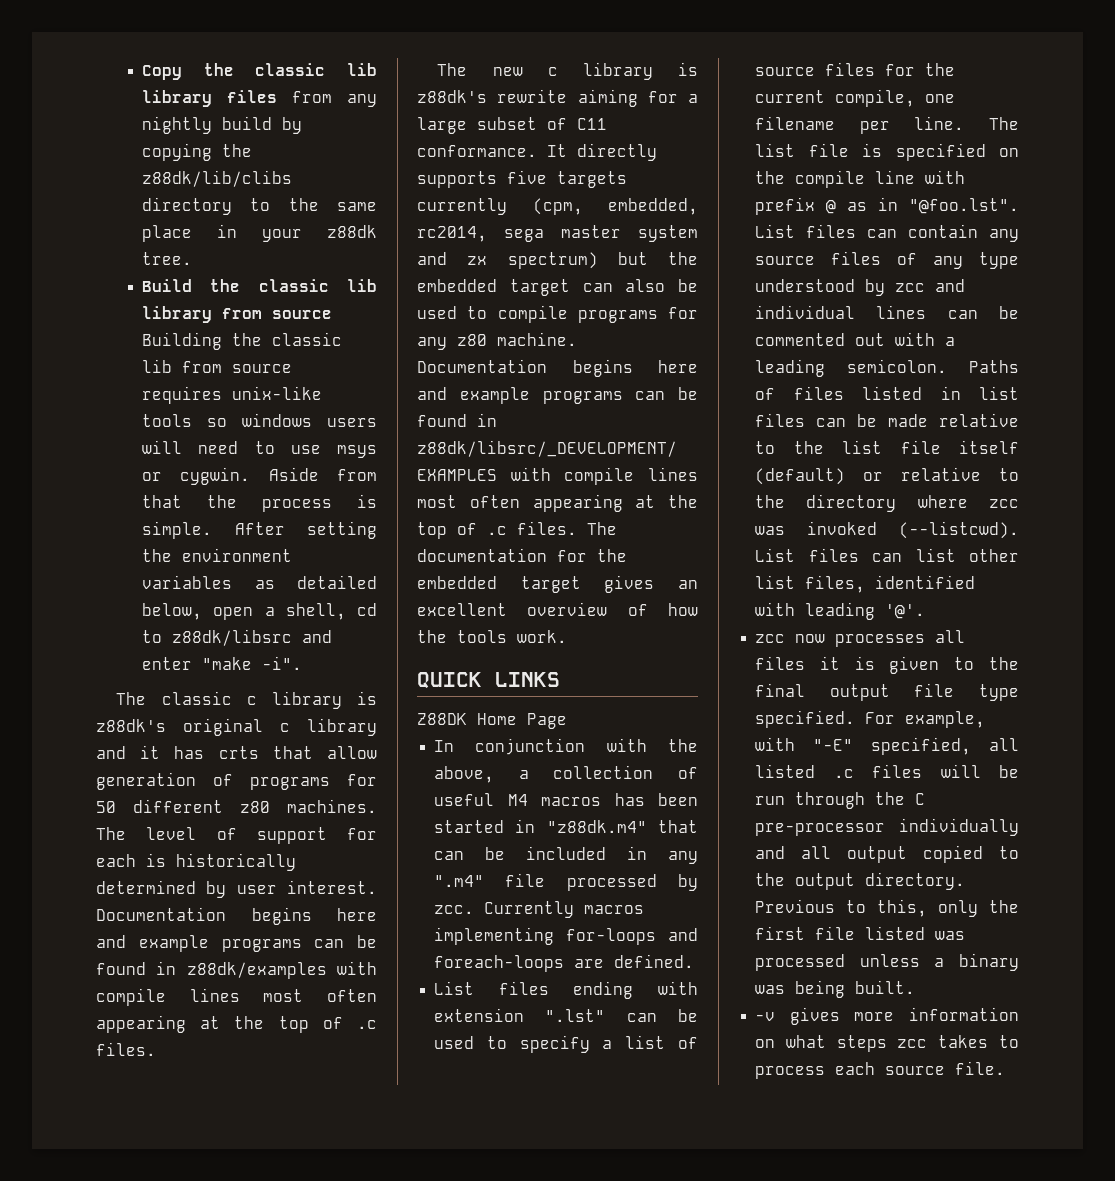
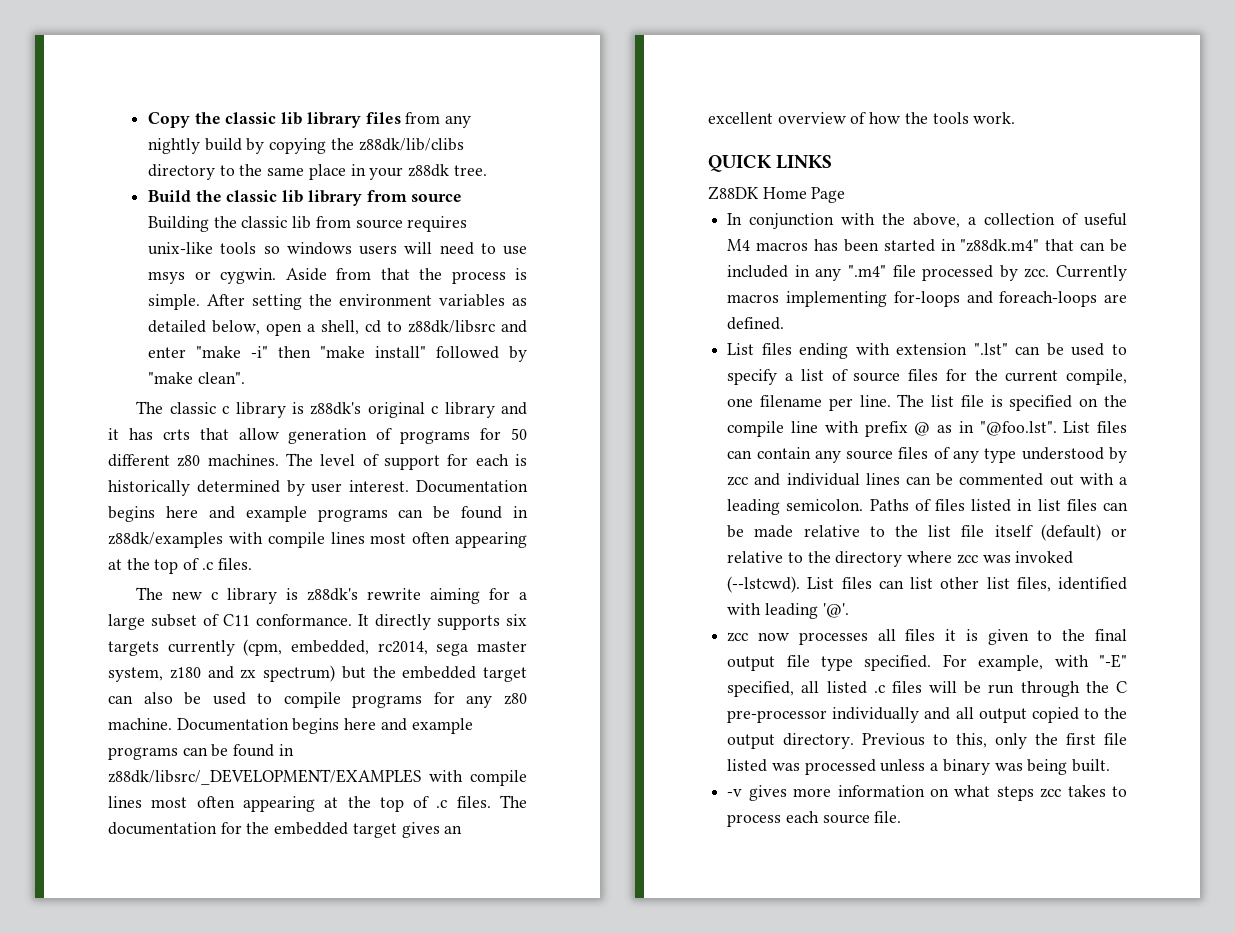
- After setting the environment variables as detailed below, open a shell, cd to z88dk/libsrc and enter "make -i".
+ After setting the environment variables as detailed below, open a shell, cd to z88dk/libsrc and enter "make -i" then "make install" followed by "make clean".
- It directly supports five targets currently (cpm, embedded, rc2014, sega master system and zx spectrum) but the embedded target can also be used to compile programs for any z80 machine.
+ It directly supports six targets currently (cpm, embedded, rc2014, sega master system, z180 and zx spectrum) but the embedded target can also be used to compile programs for any z80 machine.
- Paths of files listed in list files can be made relative to the list file itself (default) or relative to the directory where zcc was invoked (--listcwd).
+ Paths of files listed in list files can be made relative to the list file itself (default) or relative to the directory where zcc was invoked (--lstcwd).

